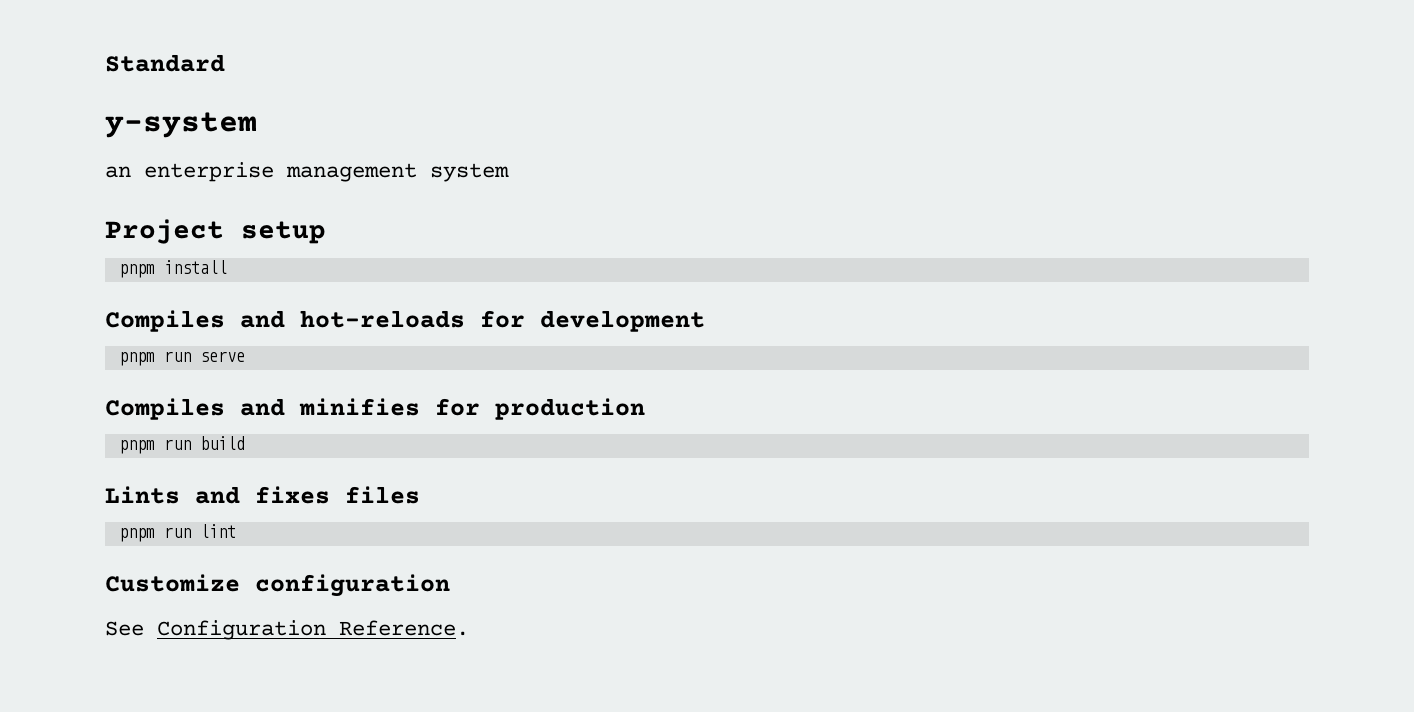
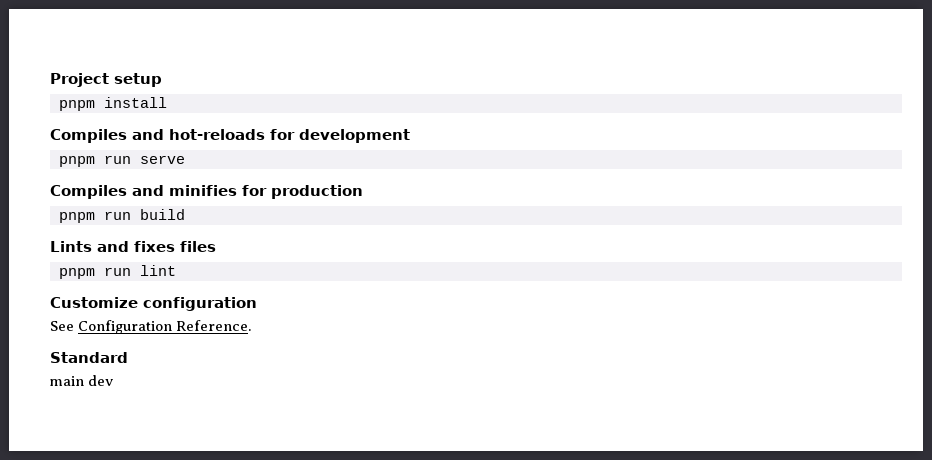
- Standard
- y-system
- an enterprise management system
+ Standard
+ main dev

